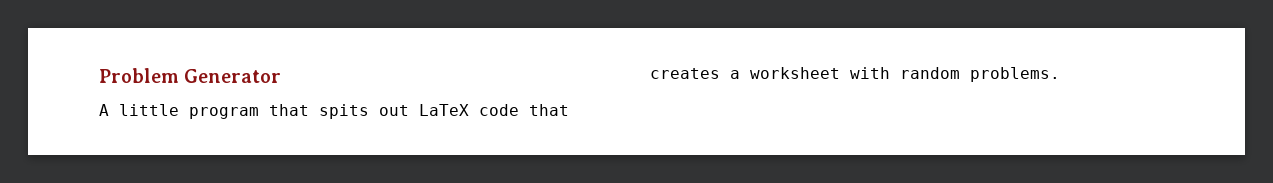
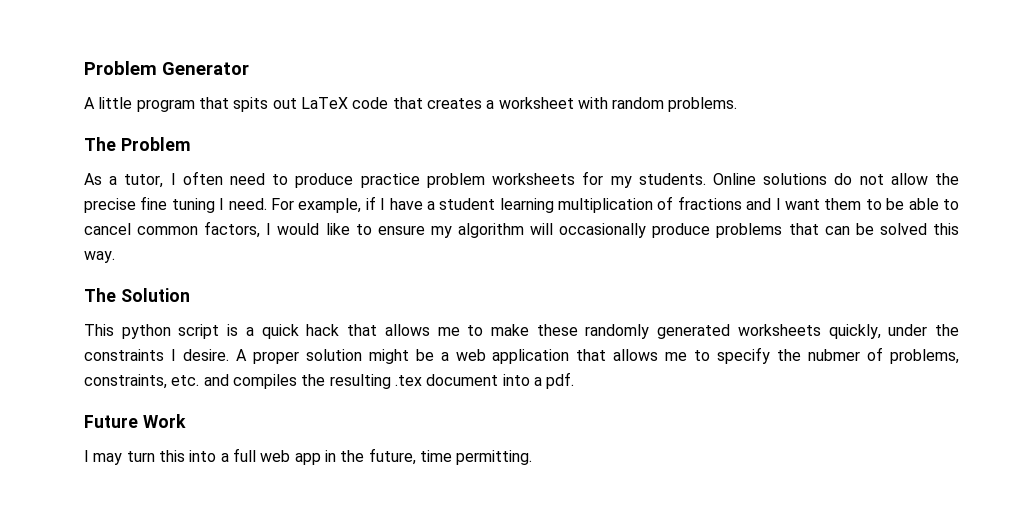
+ The Problem
+ As a tutor, I often need to produce practice problem worksheets for my students. Online solutions do not allow the precise fine tuning I need. For example, if I have a student learning multiplication of fractions and I want them to be able to cancel common factors, I would like to ensure my algorithm will occasionally produce problems that can be solved this way.
+ The Solution
+ This python script is a quick hack that allows me to make these randomly generated worksheets quickly, under the constraints I desire. A proper solution might be a web application that allows me to specify the nubmer of problems, constraints, etc. and compiles the resulting .tex document into a pdf.
+ Future Work
+ I may turn this into a full web app in the future, time permitting.

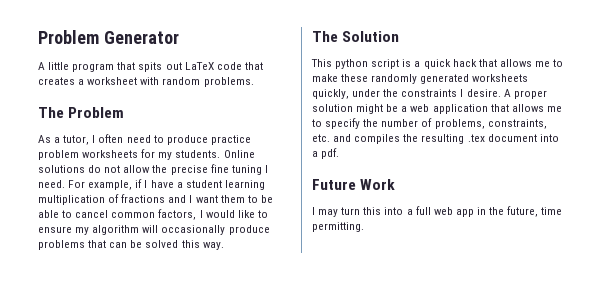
- A proper solution might be a web application that allows me to specify the nubmer of problems, constraints, etc. and compiles the resulting .tex document into a pdf.
+ A proper solution might be a web application that allows me to specify the number of problems, constraints, etc. and compiles the resulting .tex document into a pdf.

